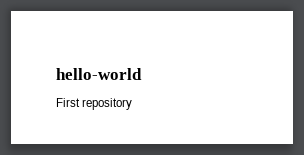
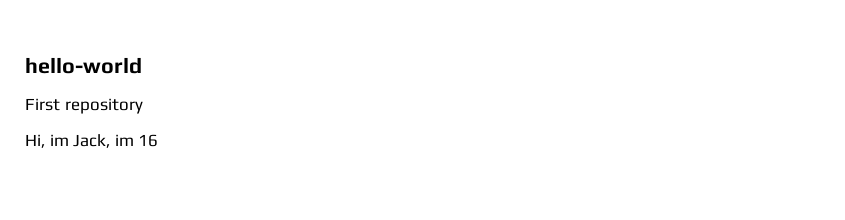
+ Hi, im Jack, im 16

